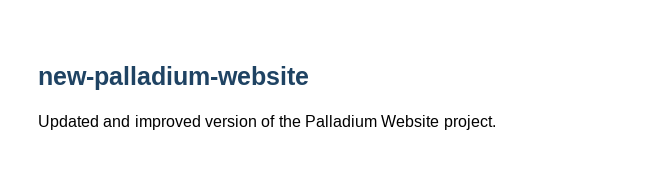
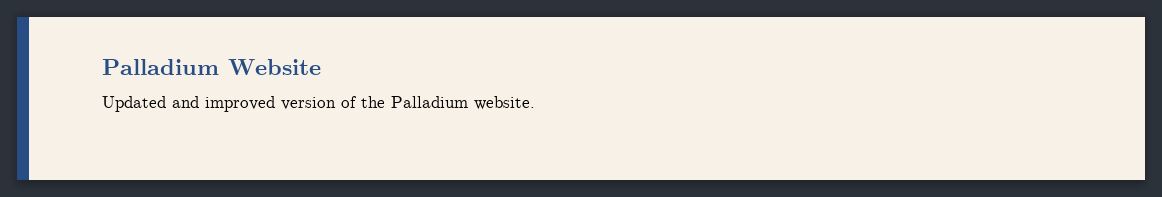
- new-palladium-website
+ Palladium Website
- Updated and improved version of the Palladium Website project.
+ Updated and improved version of the Palladium website.

